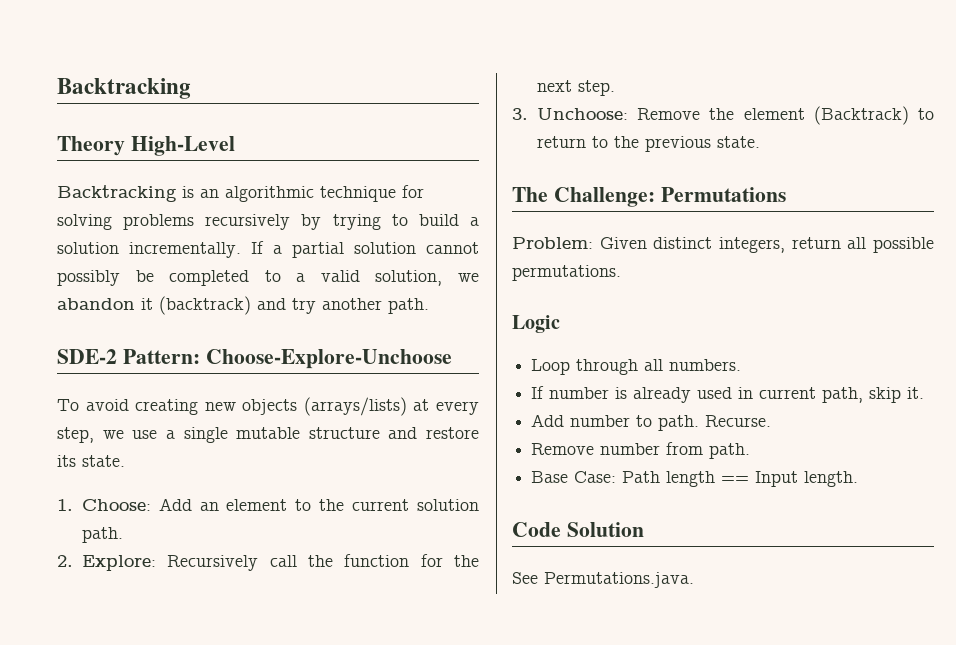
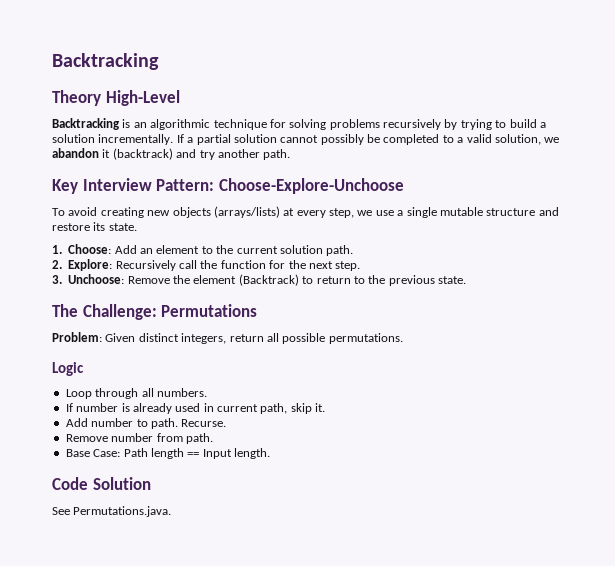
- SDE-2 Pattern: Choose-Explore-Unchoose
+ Key Interview Pattern: Choose-Explore-Unchoose

